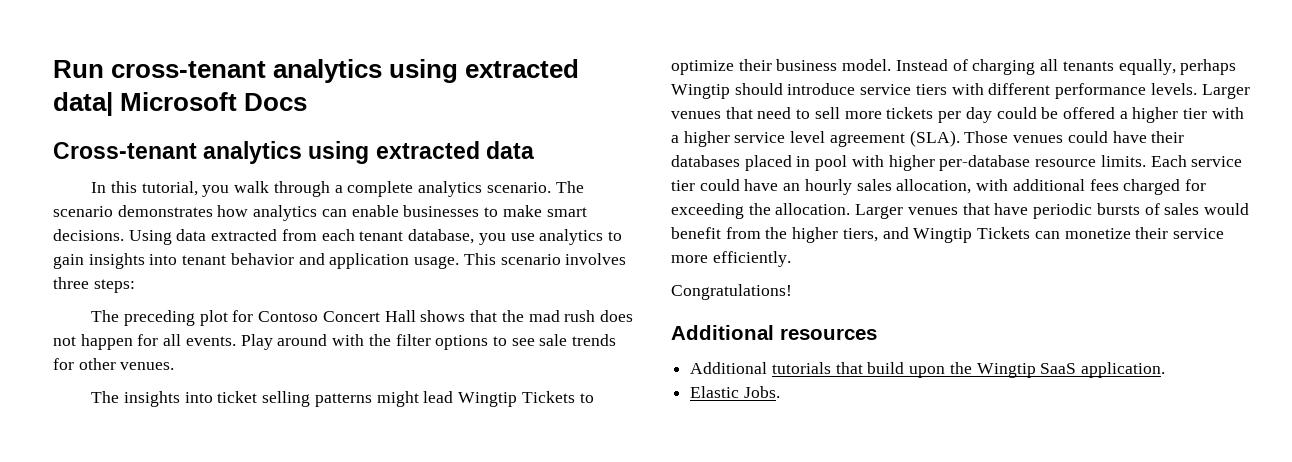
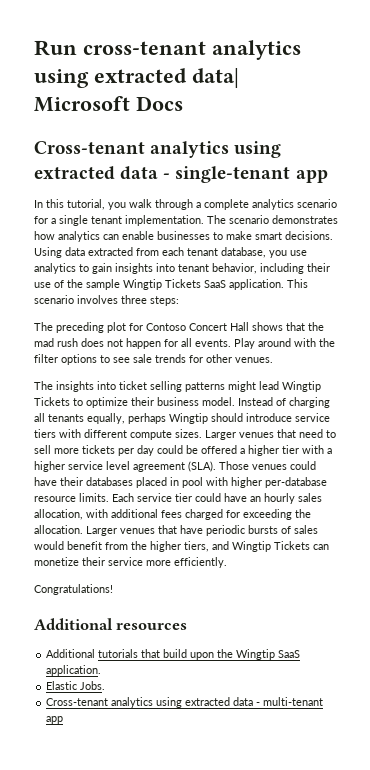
- Cross-tenant analytics using extracted data
+ Cross-tenant analytics using extracted data - single-tenant app
- In this tutorial, you walk through a complete analytics scenario.
+ In this tutorial, you walk through a complete analytics scenario for a single tenant implementation.
- Using data extracted from each tenant database, you use analytics to gain insights into tenant behavior and application usage.
+ Using data extracted from each tenant database, you use analytics to gain insights into tenant behavior, including their use of the sample Wingtip Tickets SaaS application.
- Instead of charging all tenants equally, perhaps Wingtip should introduce service tiers with different performance levels.
+ Instead of charging all tenants equally, perhaps Wingtip should introduce service tiers with different compute sizes.
+ Cross-tenant analytics using extracted data - multi-tenant app

